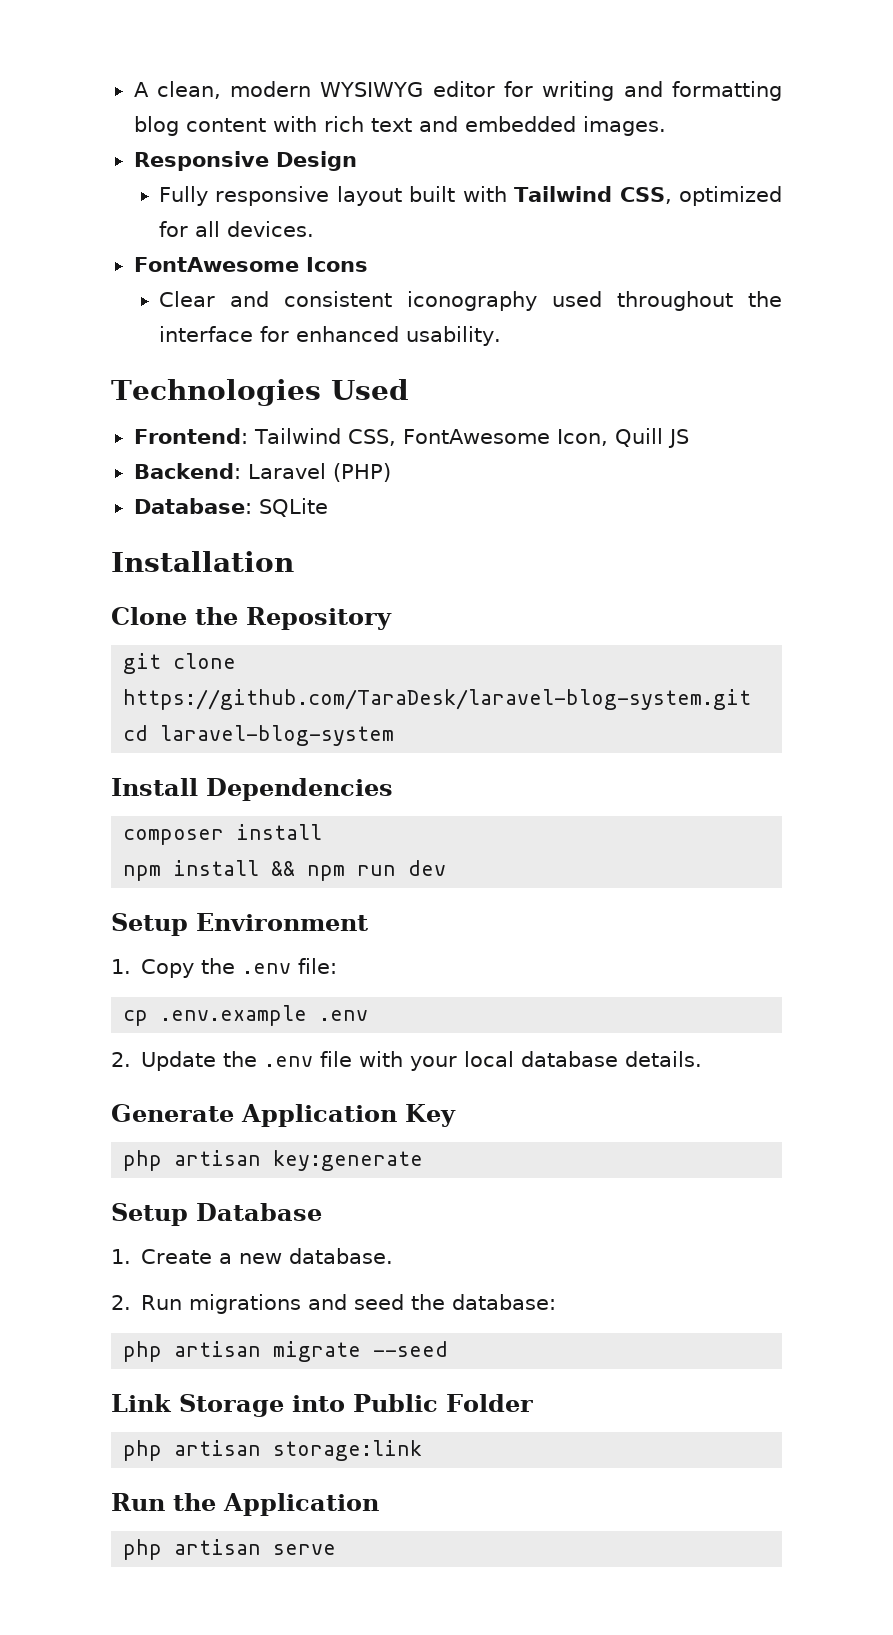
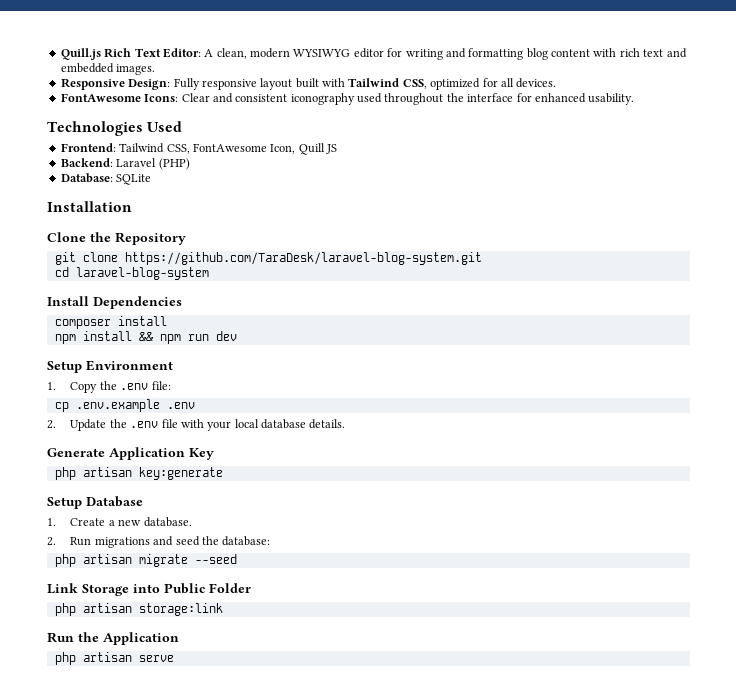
- A clean, modern WYSIWYG editor for writing and formatting blog content with rich text and embedded images.
+ Quill.js Rich Text Editor: A clean, modern WYSIWYG editor for writing and formatting blog content with rich text and embedded images.
- Responsive Design
- Fully responsive layout built with Tailwind CSS, optimized for all devices.
+ Responsive Design: Fully responsive layout built with Tailwind CSS, optimized for all devices.
- FontAwesome Icons
- Clear and consistent iconography used throughout the interface for enhanced usability.
+ FontAwesome Icons: Clear and consistent iconography used throughout the interface for enhanced usability.

